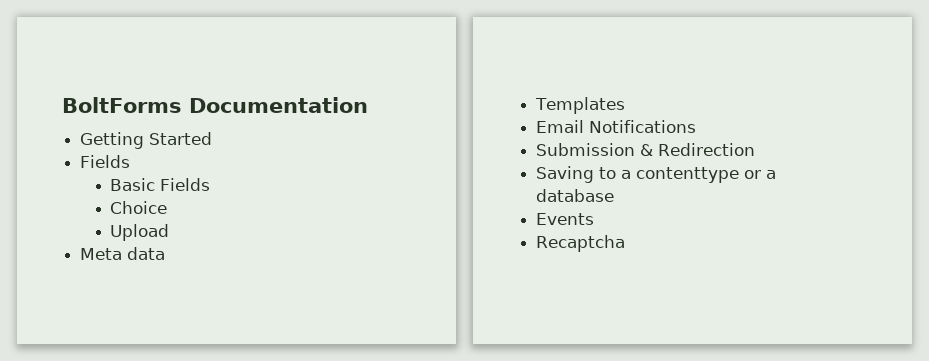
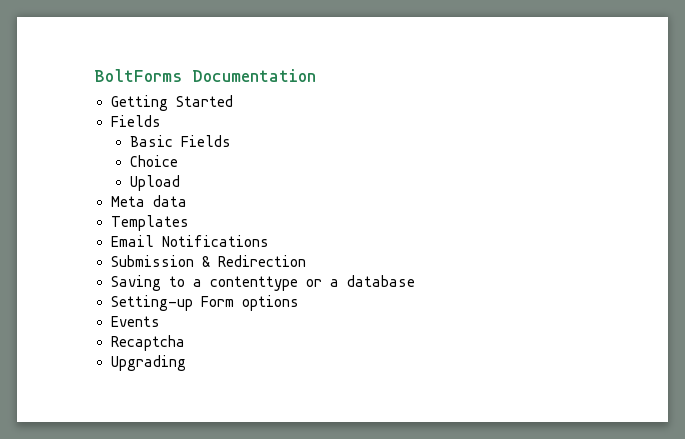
+ Setting-up Form options
+ Upgrading

